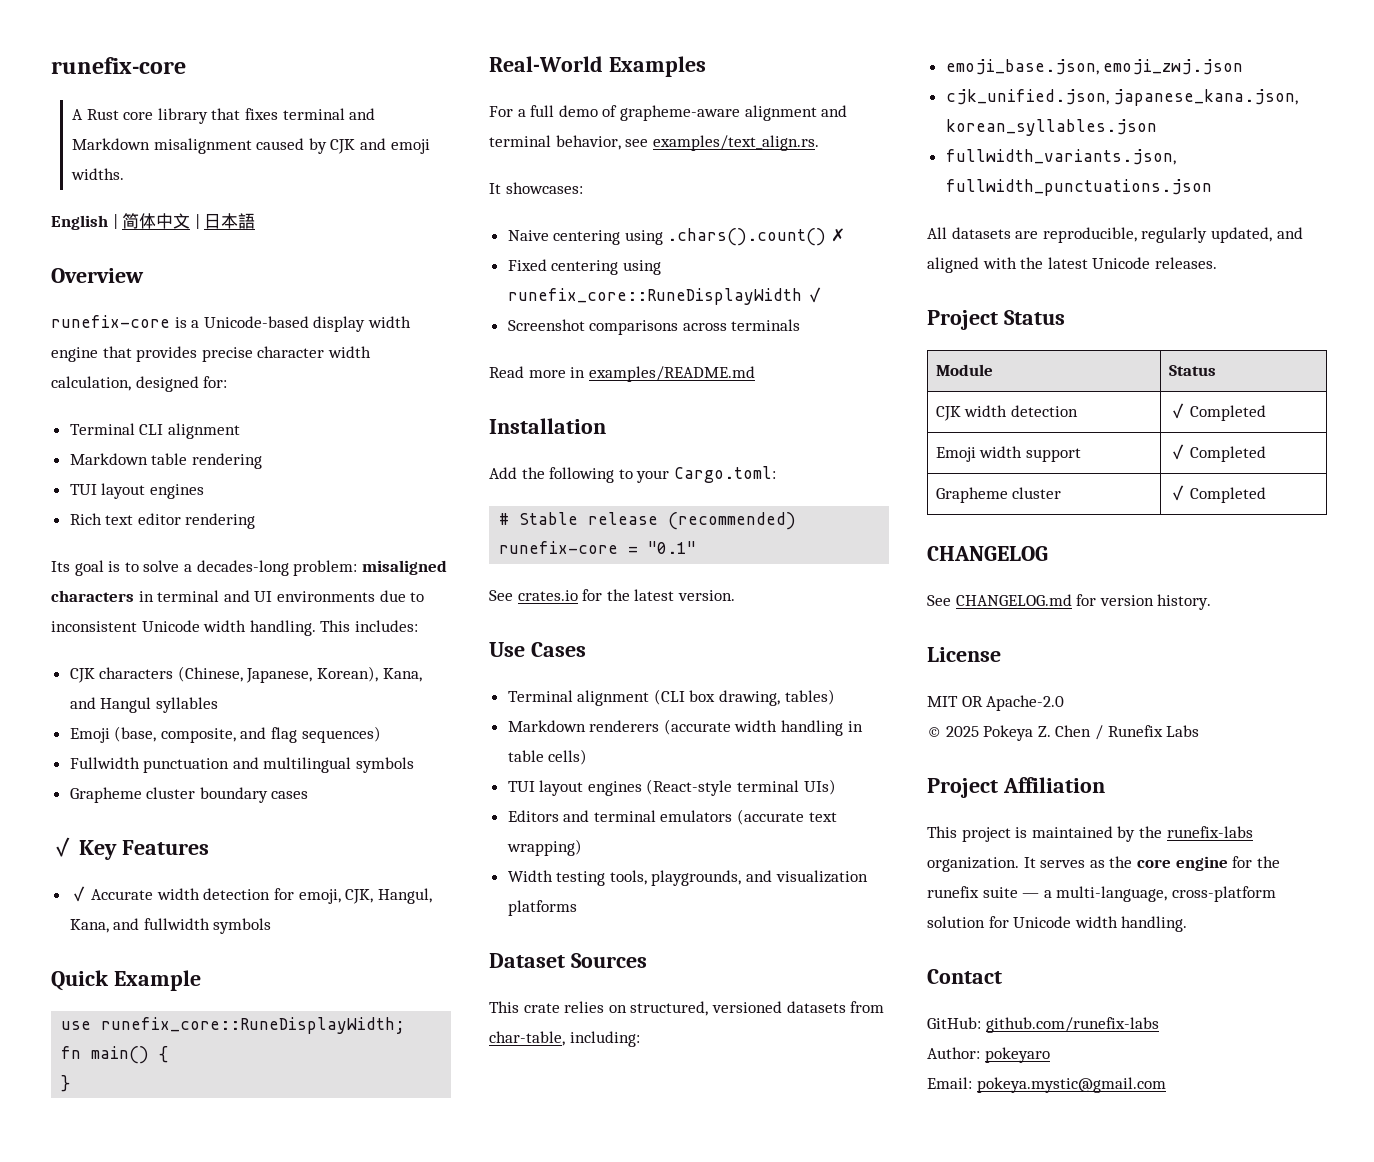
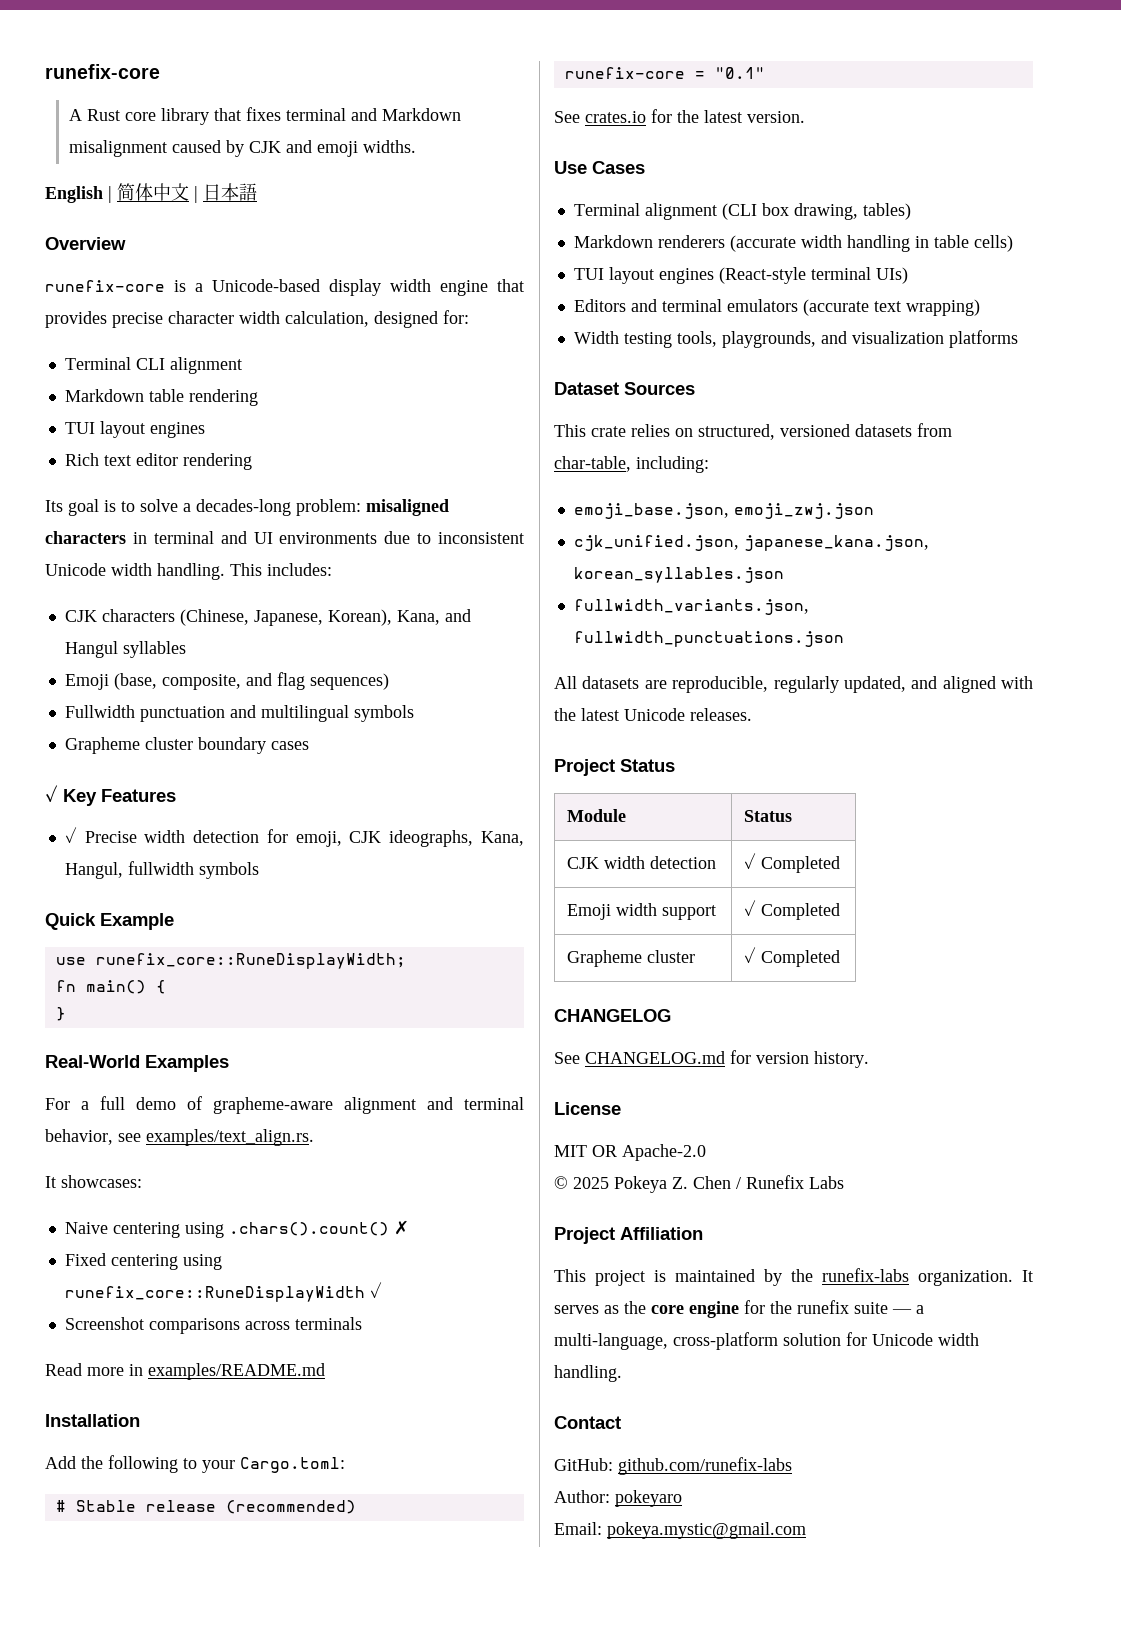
- ✓ Accurate width detection for emoji, CJK, Hangul, Kana, and fullwidth symbols
+ ✓ Precise width detection for emoji, CJK ideographs, Kana, Hangul, fullwidth symbols

